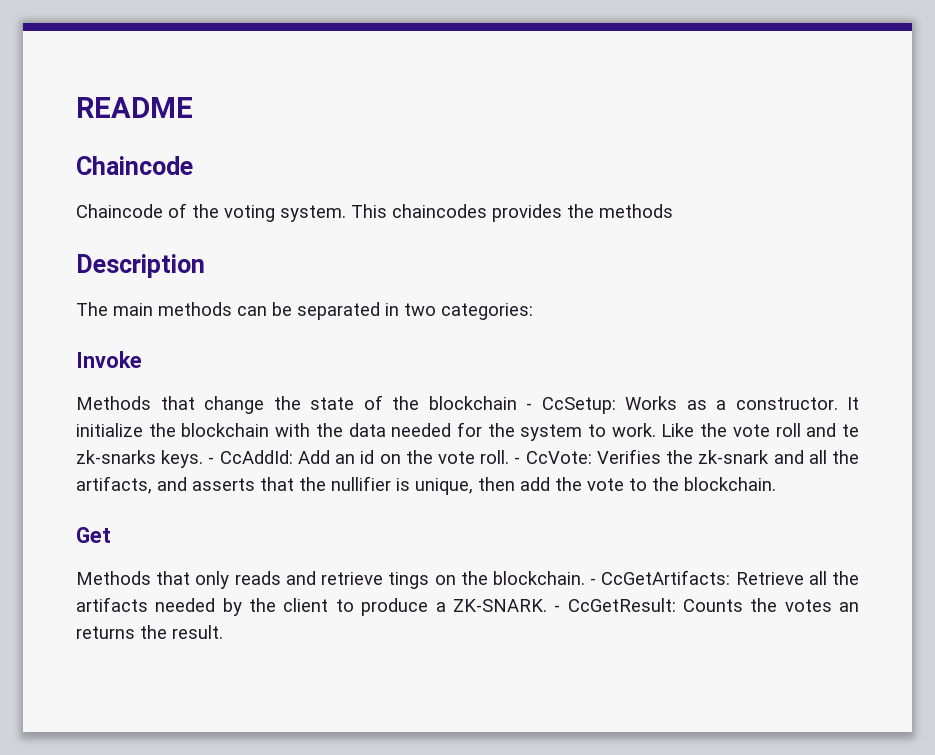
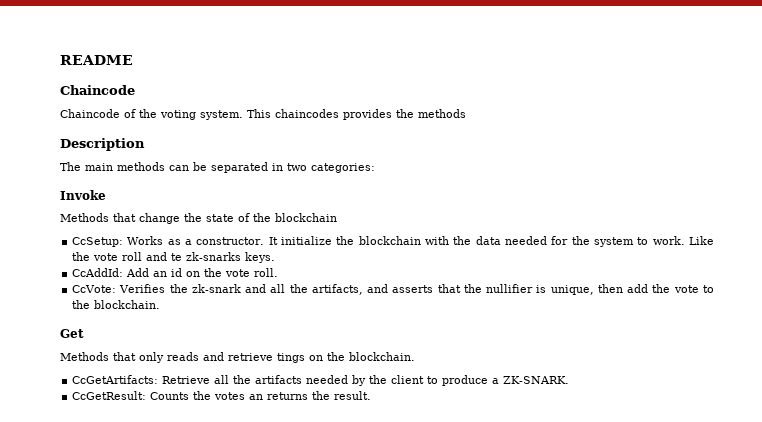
- Methods that change the state of the blockchain - CcSetup: Works as a constructor.
+ Methods that change the state of the blockchain
+ CcSetup: Works as a constructor.
- Like the vote roll and te zk-snarks keys. - CcAddId: Add an id on the vote roll. - CcVote: Verifies the zk-snark and all the artifacts, and asserts that the nullifier is unique, then add the vote to the blockchain.
+ Like the vote roll and te zk-snarks keys.
+ CcAddId: Add an id on the vote roll.
+ CcVote: Verifies the zk-snark and all the artifacts, and asserts that the nullifier is unique, then add the vote to the blockchain.
- Methods that only reads and retrieve tings on the blockchain. - CcGetArtifacts: Retrieve all the artifacts needed by the client to produce a ZK-SNARK. - CcGetResult: Counts the votes an returns the result.
+ Methods that only reads and retrieve tings on the blockchain.
+ CcGetArtifacts: Retrieve all the artifacts needed by the client to produce a ZK-SNARK.
+ CcGetResult: Counts the votes an returns the result.

